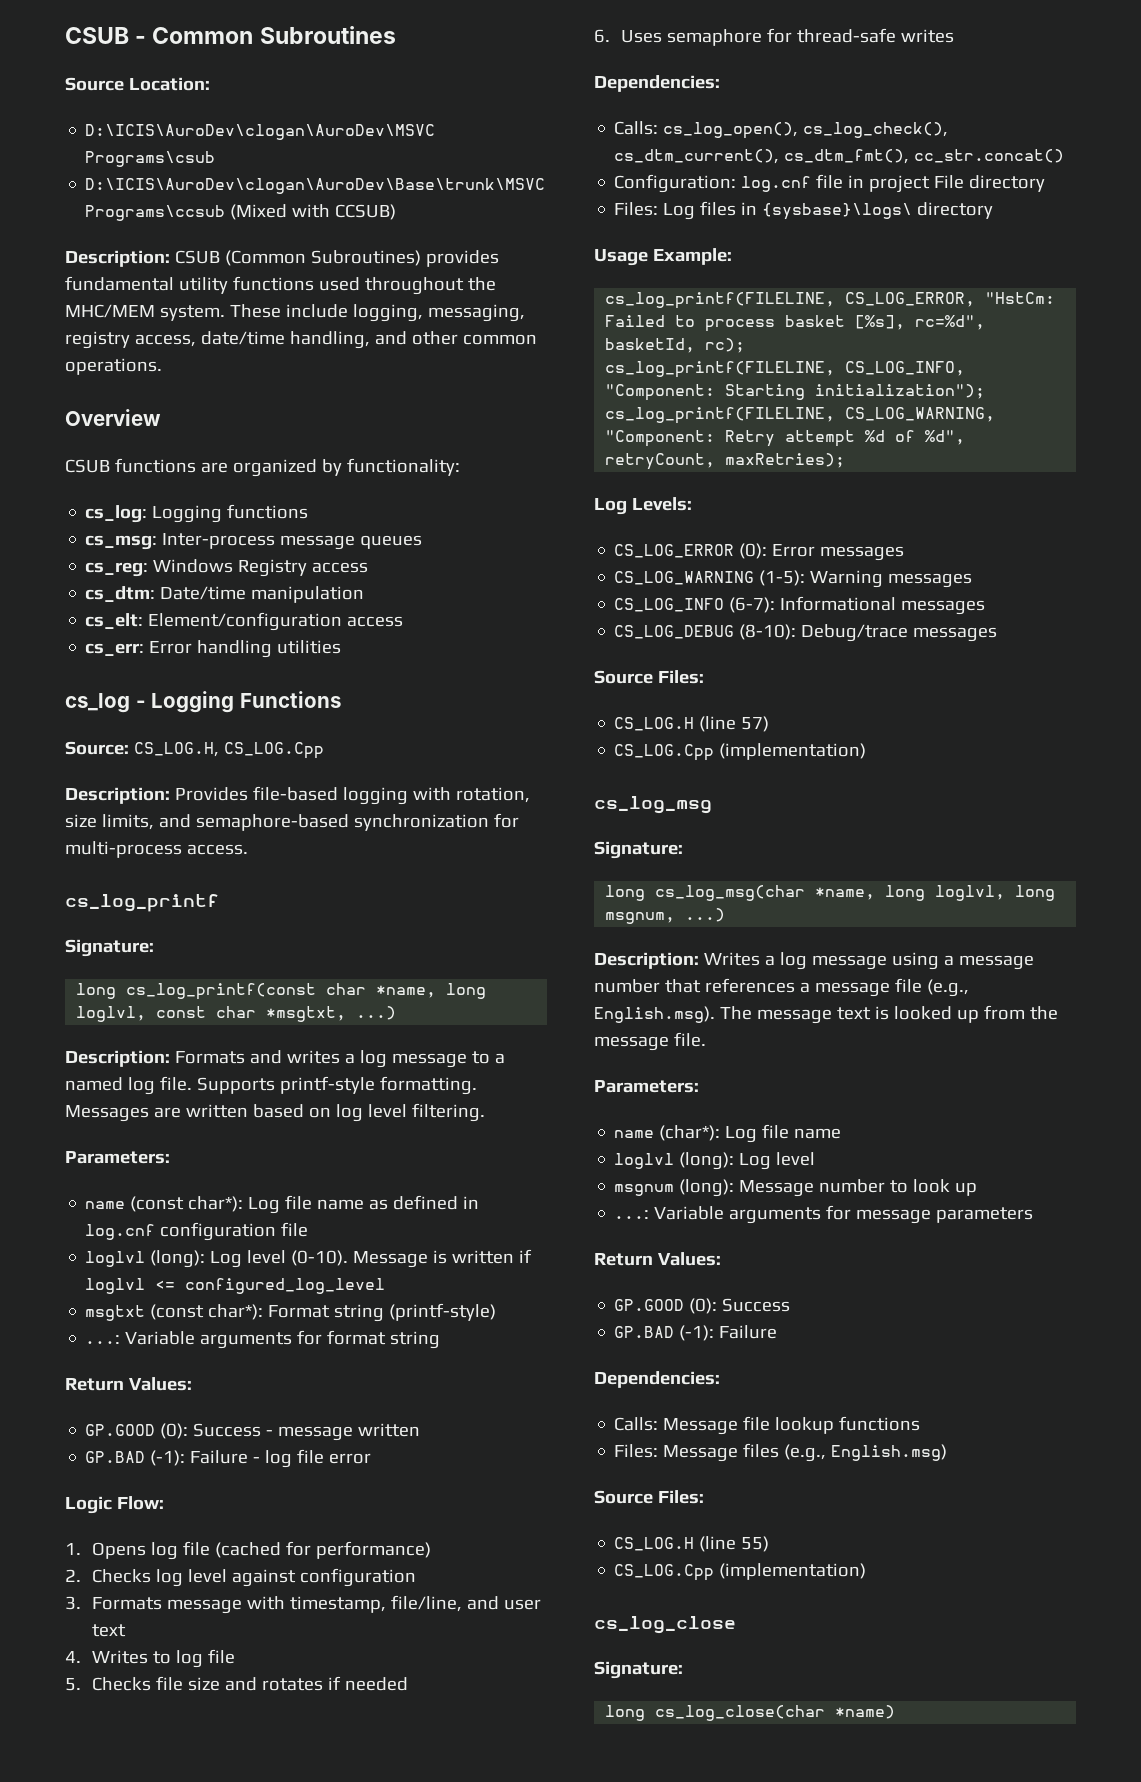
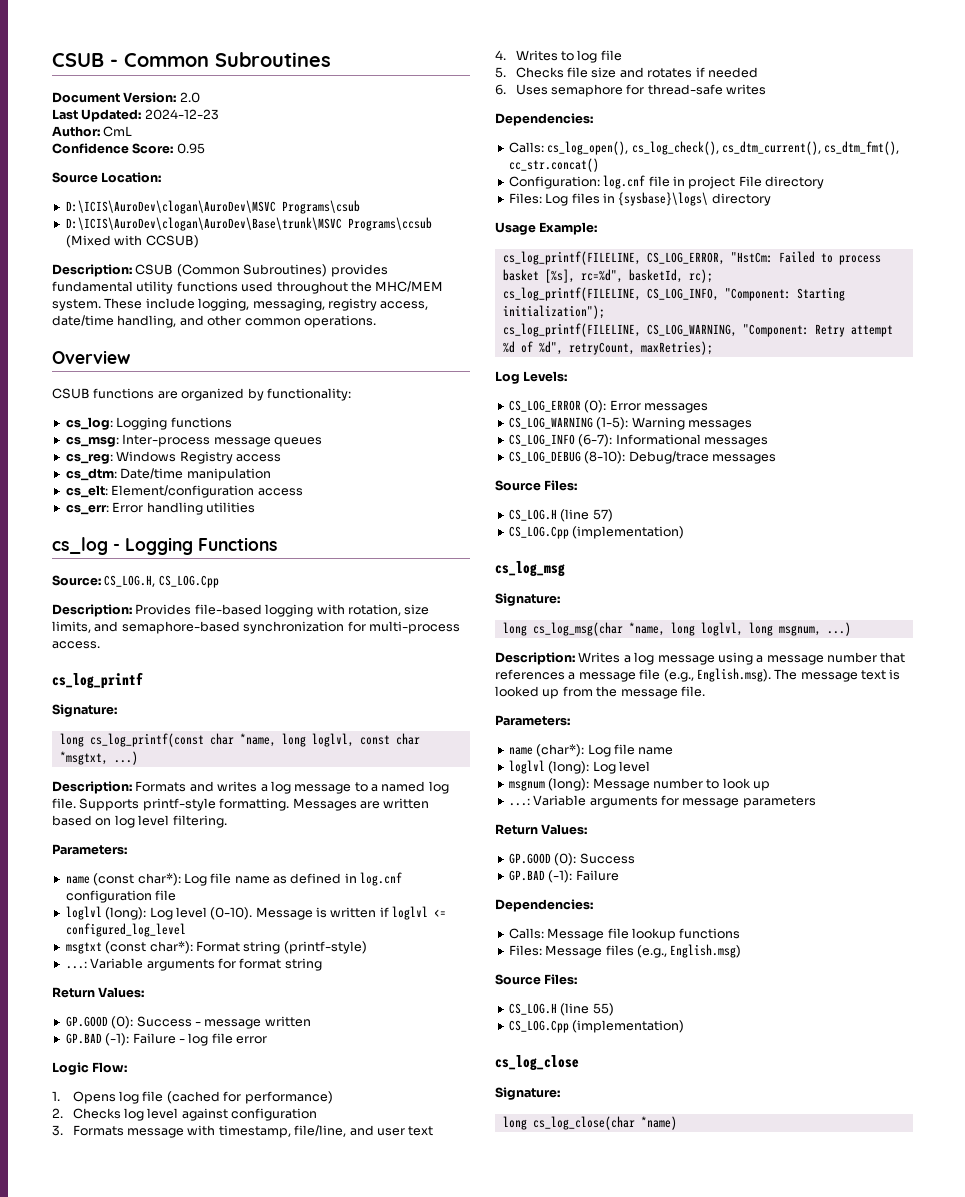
+ Document Version: 2.0
+ Last Updated: 2024-12-23
+ Author: CmL
+ Confidence Score: 0.95

